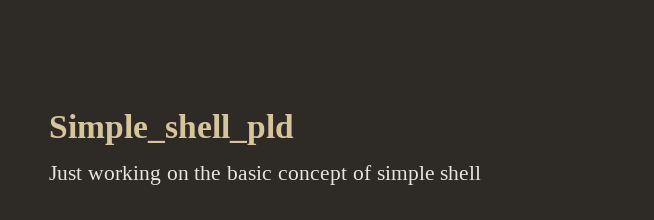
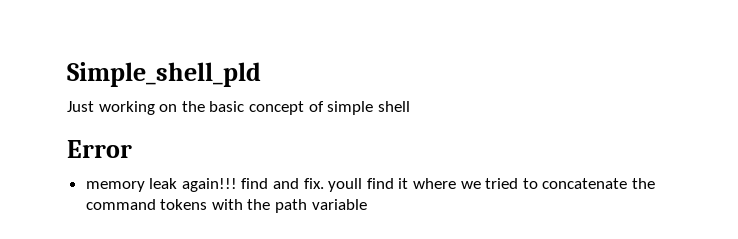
+ Error
+ memory leak again!!! find and fix. youll find it where we tried to concatenate the command tokens with the path variable

